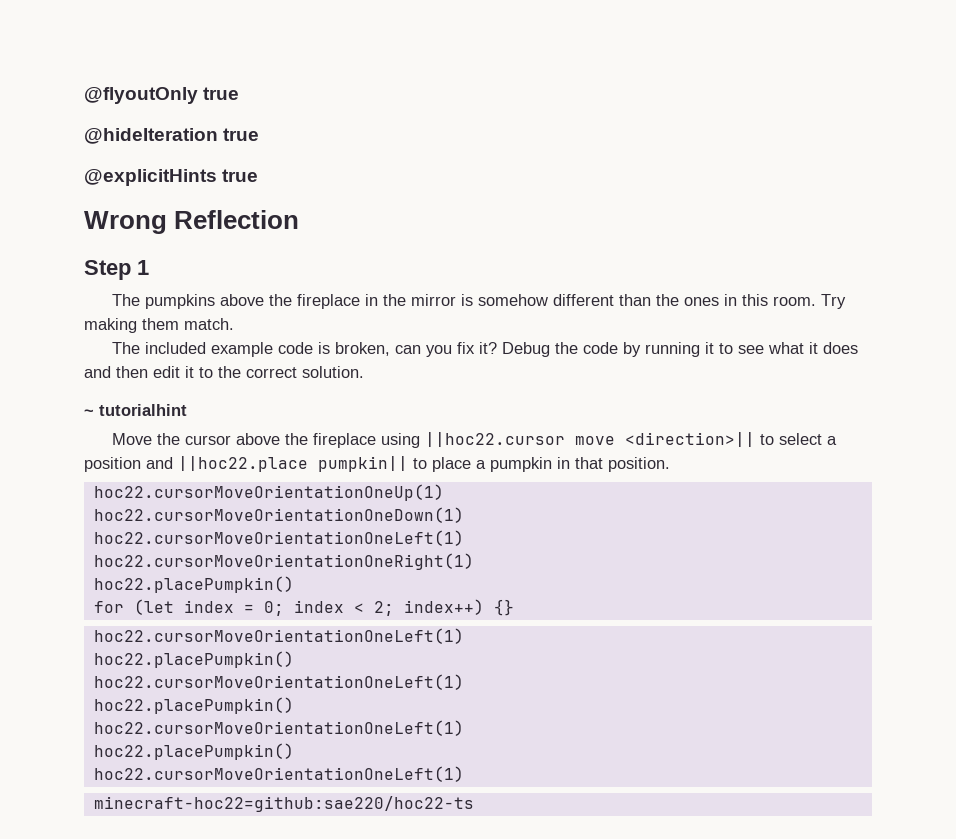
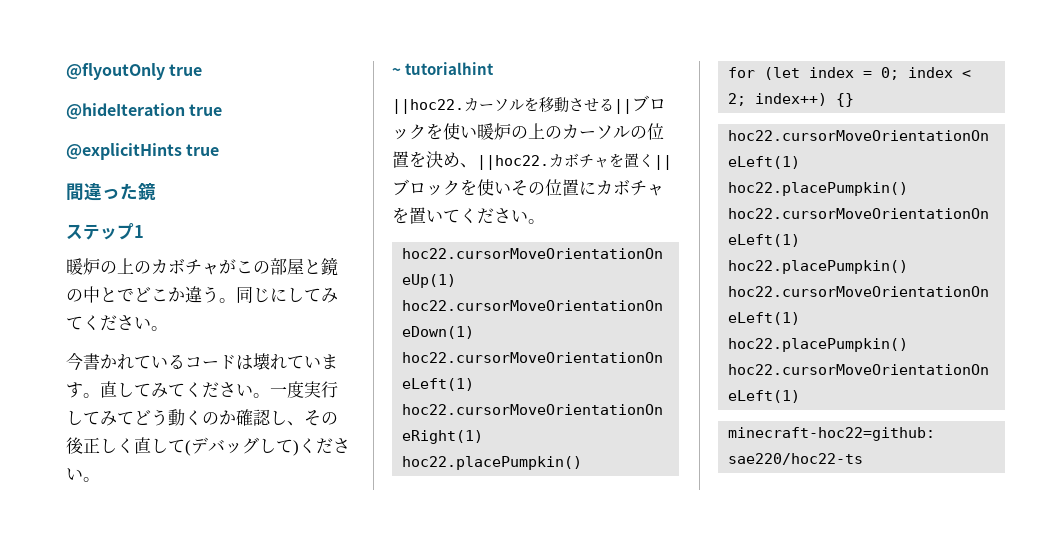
- Wrong Reflection
- Step 1
- The pumpkins above the fireplace in the mirror is somehow different than the ones in this room. Try making them match.
- The included example code is broken, can you fix it? Debug the code by running it to see what it does and then edit it to the correct solution.
+ 間違った鏡
+ ステップ1
+ 暖炉の上のカボチャがこの部屋と鏡の中とでどこか違う。同じにしてみてください。
+ 今書かれているコードは壊れています。直してみてください。一度実行してみてどう動くのか確認し、その後正しく直して(デバッグして)ください。
  ~ tutorialhint
- Move the cursor above the fireplace using ||hoc22.cursor move <direction>|| to select a position and ||hoc22.place pumpkin|| to place a pumpkin in that position.
+ ||hoc22.カーソルを移動させる||ブロックを使い暖炉の上のカーソルの位置を決め、||hoc22.カボチャを置く||ブロックを使いその位置にカボチャを置いてください。

